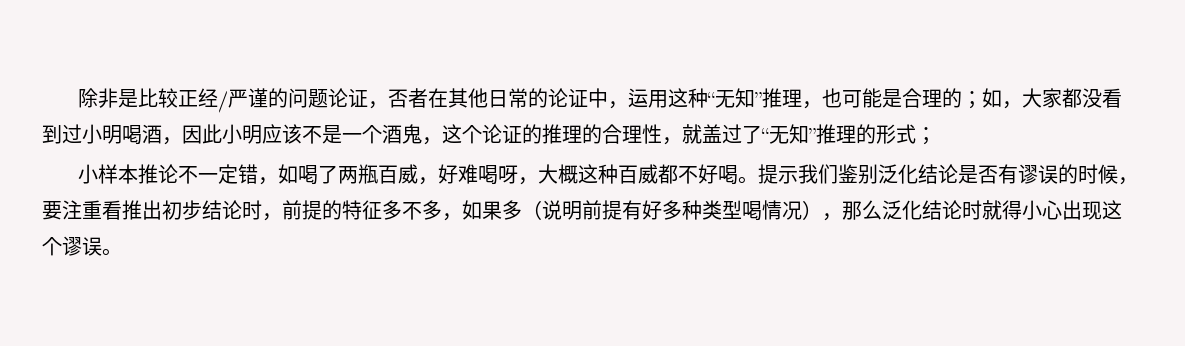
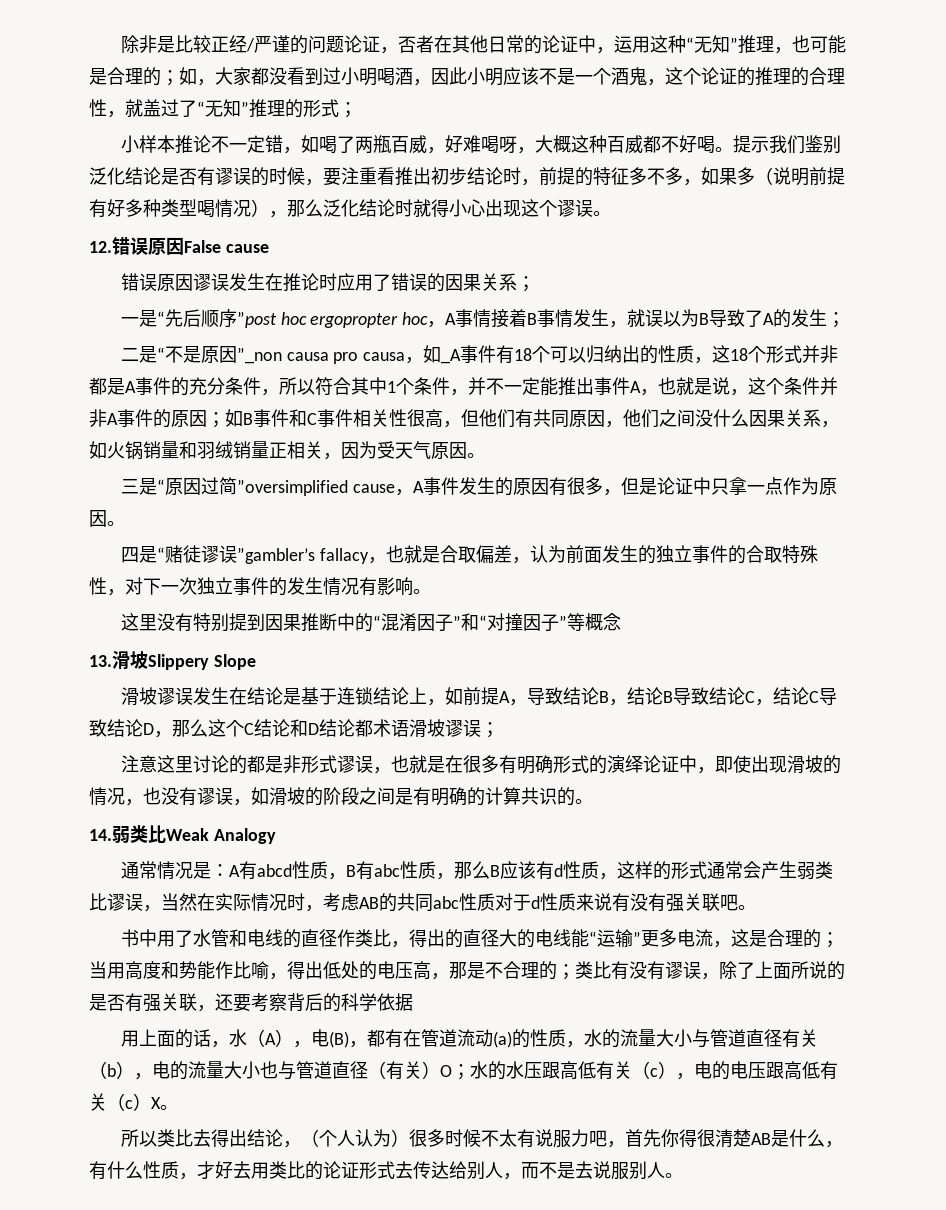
+ 12.错误原因False cause
+ 错误原因谬误发生在推论时应用了错误的因果关系；
+ 一是“先后顺序”post hoc ergopropter hoc，A事情接着B事情发生，就误以为B导致了A的发生；
+ 二是“不是原因”_non causa pro causa，如_A事件有18个可以归纳出的性质，这18个形式并非都是A事件的充分条件，所以符合其中1个条件，并不一定能推出事件A，也就是说，这个条件并非A事件的原因；如B事件和C事件相关性很高，但他们有共同原因，他们之间没什么因果关系，如火锅销量和羽绒销量正相关，因为受天气原因。
+ 三是“原因过简”oversimplified cause，A事件发生的原因有很多，但是论证中只拿一点作为原因。
+ 四是“赌徒谬误”gambler’s fallacy，也就是合取偏差，认为前面发生的独立事件的合取特殊性，对下一次独立事件的发生情况有影响。
+ 这里没有特别提到因果推断中的“混淆因子”和“对撞因子”等概念
+ 13.滑坡Slippery Slope
+ 滑坡谬误发生在结论是基于连锁结论上，如前提A，导致结论B，结论B导致结论C，结论C导致结论D，那么这个C结论和D结论都术语滑坡谬误；
+ 注意这里讨论的都是非形式谬误，也就是在很多有明确形式的演绎论证中，即使出现滑坡的情况，也没有谬误，如滑坡的阶段之间是有明确的计算共识的。
+ 14.弱类比Weak Analogy
+ 通常情况是：A有abcd性质，B有abc性质，那么B应该有d性质，这样的形式通常会产生弱类比谬误，当然在实际情况时，考虑AB的共同abc性质对于d性质来说有没有强关联吧。
+ 书中用了水管和电线的直径作类比，得出的直径大的电线能“运输”更多电流，这是合理的；当用高度和势能作比喻，得出低处的电压高，那是不合理的；类比有没有谬误，除了上面所说的是否有强关联，还要考察背后的科学依据
+ 用上面的话，水（A），电(B)，都有在管道流动(a)的性质，水的流量大小与管道直径有关（b），电的流量大小也与管道直径（有关）O；水的水压跟高低有关（c），电的电压跟高低有关（c）X。
+ 所以类比去得出结论，（个人认为）很多时候不太有说服力吧，首先你得很清楚AB是什么，有什么性质，才好去用类比的论证形式去传达给别人，而不是去说服别人。

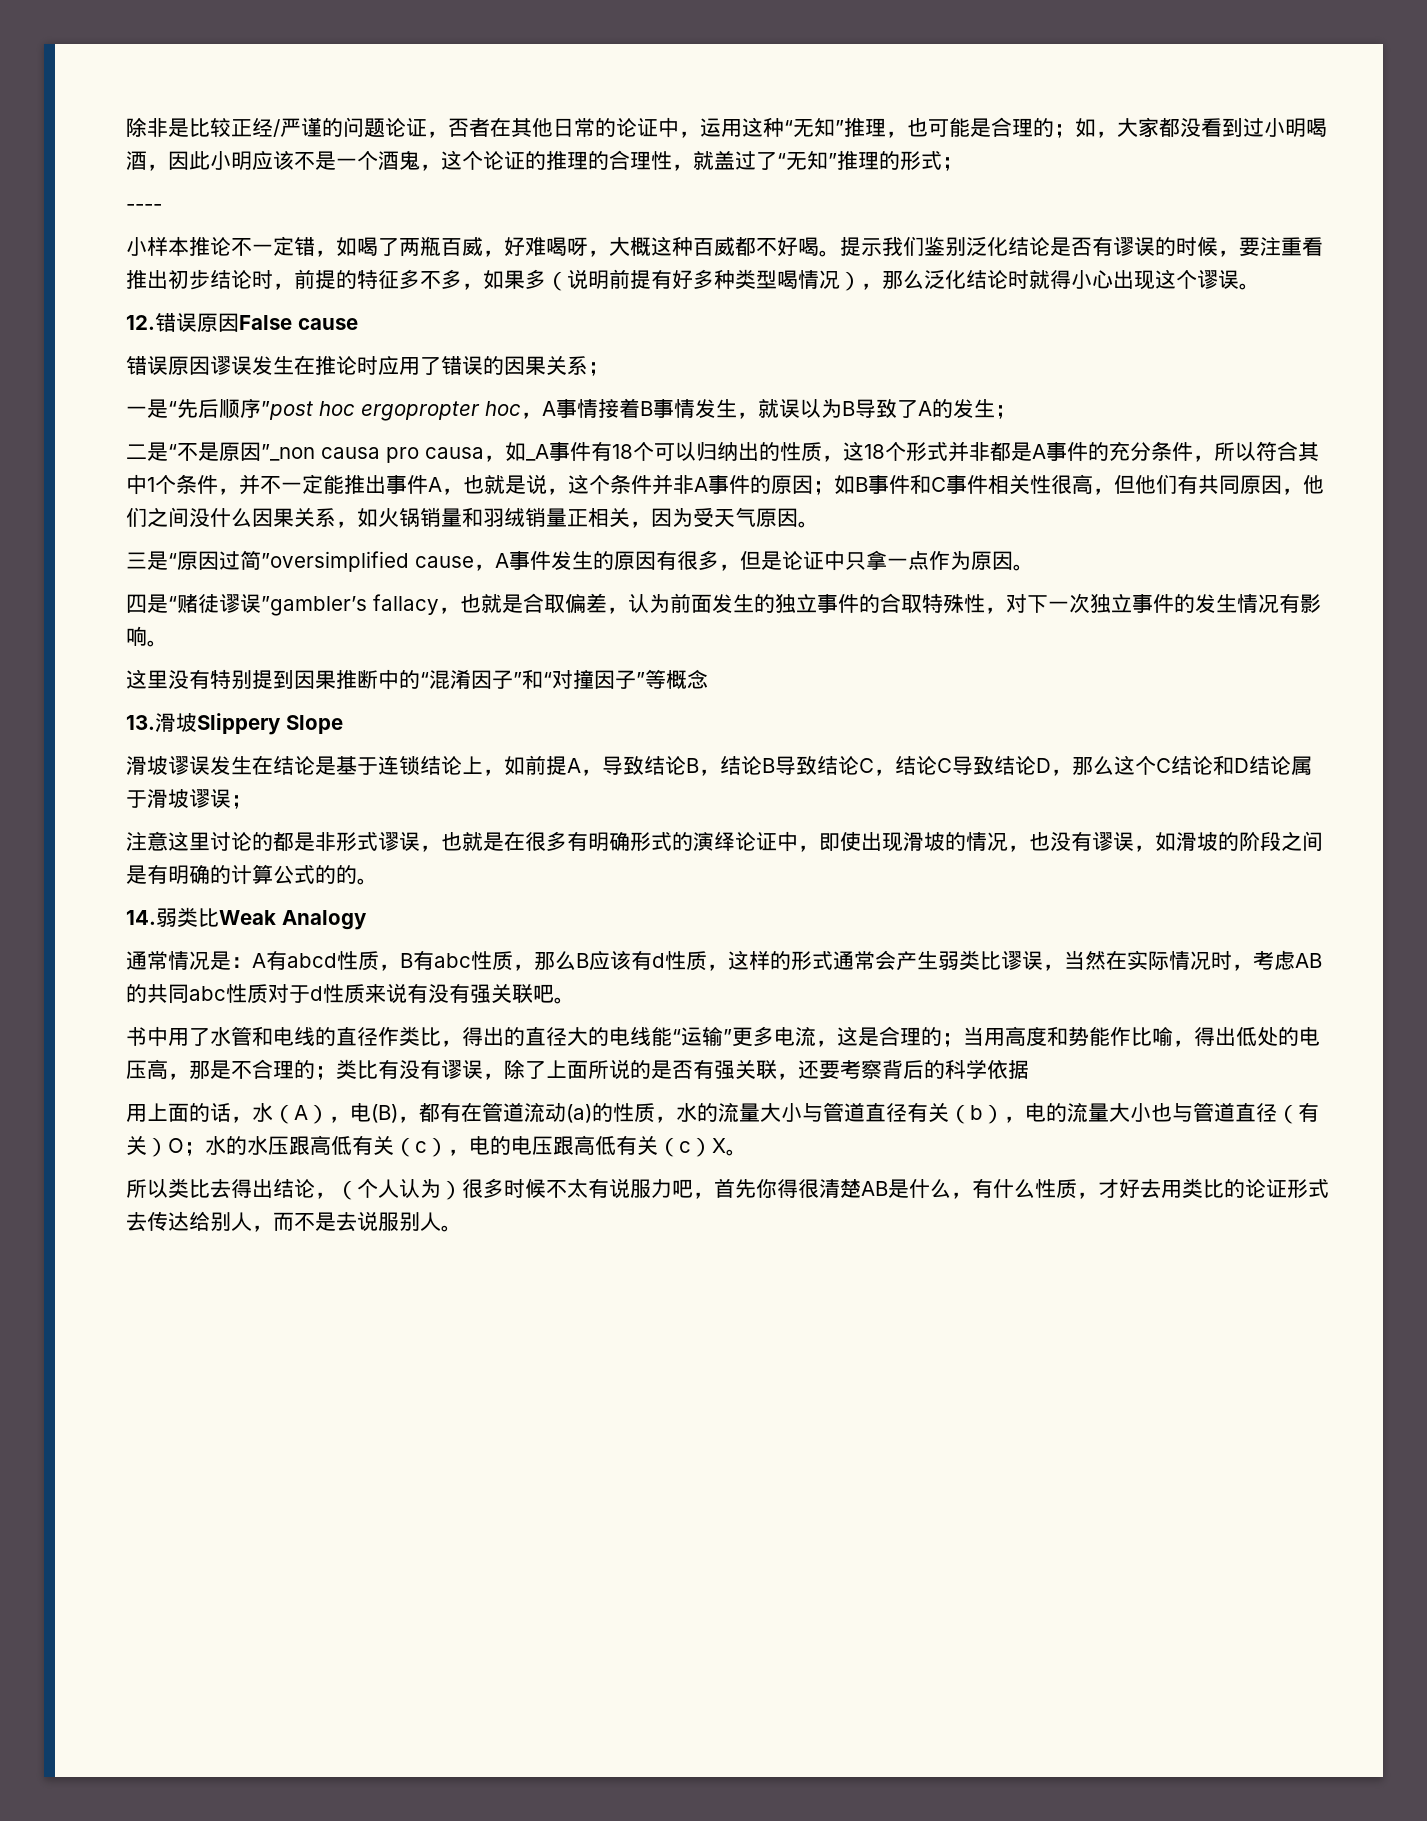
+ ----
- 滑坡谬误发生在结论是基于连锁结论上，如前提A，导致结论B，结论B导致结论C，结论C导致结论D，那么这个C结论和D结论都术语滑坡谬误；
+ 滑坡谬误发生在结论是基于连锁结论上，如前提A，导致结论B，结论B导致结论C，结论C导致结论D，那么这个C结论和D结论属于滑坡谬误；
- 注意这里讨论的都是非形式谬误，也就是在很多有明确形式的演绎论证中，即使出现滑坡的情况，也没有谬误，如滑坡的阶段之间是有明确的计算共识的。
+ 注意这里讨论的都是非形式谬误，也就是在很多有明确形式的演绎论证中，即使出现滑坡的情况，也没有谬误，如滑坡的阶段之间是有明确的计算公式的的。

